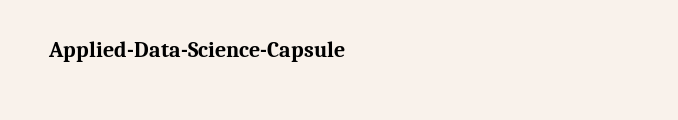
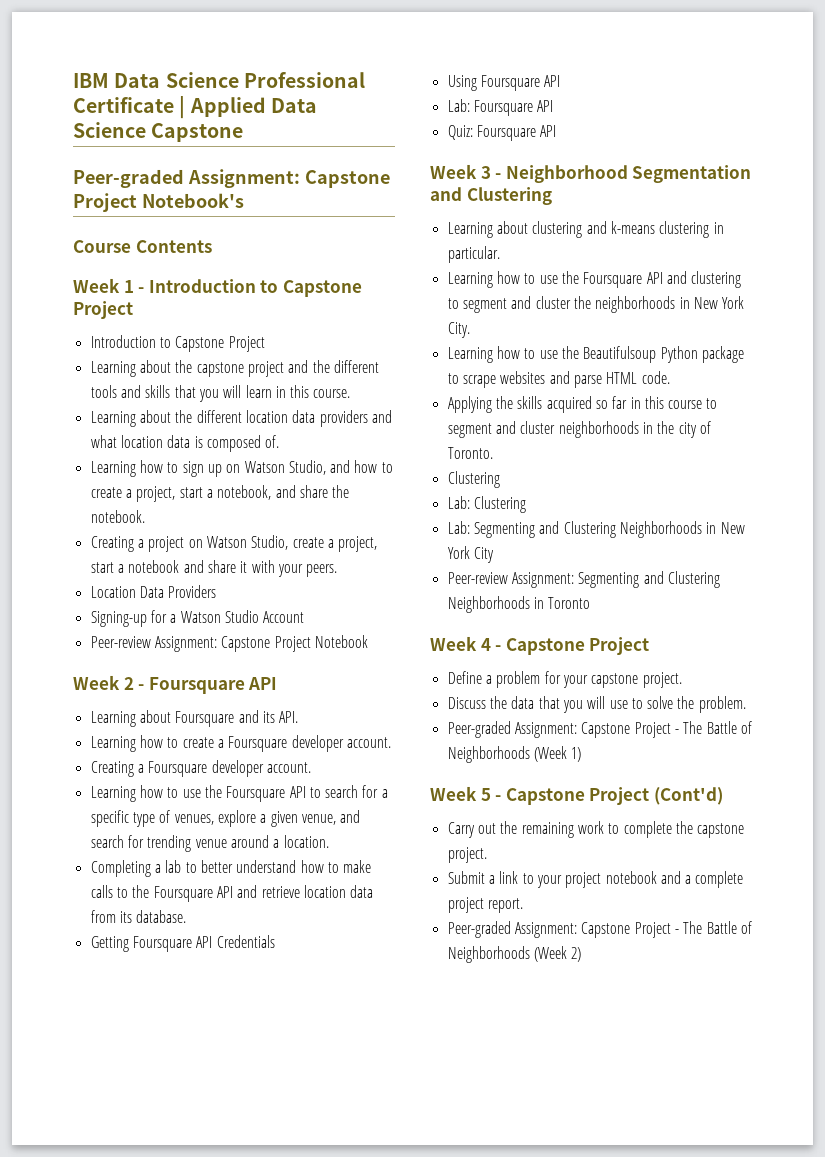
- Applied-Data-Science-Capsule
+ IBM Data Science Professional Certificate | Applied Data Science Capstone
+ Peer-graded Assignment: Capstone Project Notebook's
+ Course Contents
+ Week 1 - Introduction to Capstone Project
+ Introduction to Capstone Project
+ Learning about the capstone project and the different tools and skills that you will learn in this course.
+ Learning about the different location data providers and what location data is composed of.
+ Learning how to sign up on Watson Studio, and how to create a project, start a notebook, and share the notebook.
+ Creating a project on Watson Studio, create a project, start a notebook and share it with your peers.
+ Location Data Providers
+ Signing-up for a Watson Studio Account
+ Peer-review Assignment: Capstone Project Notebook
+ Week 2 - Foursquare API
+ Learning about Foursquare and its API.
+ Learning how to create a Foursquare developer account.
+ Creating a Foursquare developer account.
+ Learning how to use the Foursquare API to search for a specific type of venues, explore a given venue, and search for trending venue around a location.
+ Completing a lab to better understand how to make calls to the Foursquare API and retrieve location data from its database.
+ Getting Foursquare API Credentials
+ Using Foursquare API
+ Lab: Foursquare API
+ Quiz: Foursquare API
+ Week 3 - Neighborhood Segmentation and Clustering
+ Learning about clustering and k-means clustering in particular.
+ Learning how to use the Foursquare API and clustering to segment and cluster the neighborhoods in New York City.
+ Learning how to use the Beautifulsoup Python package to scrape websites and parse HTML code.
+ Applying the skills acquired so far in this course to segment and cluster neighborhoods in the city of Toronto.
+ Clustering
+ Lab: Clustering
+ Lab: Segmenting and Clustering Neighborhoods in New York City
+ Peer-review Assignment: Segmenting and Clustering Neighborhoods in Toronto
+ Week 4 - Capstone Project
+ Define a problem for your capstone project.
+ Discuss the data that you will use to solve the problem.
+ Peer-graded Assignment: Capstone Project - The Battle of Neighborhoods (Week 1)
+ Week 5 - Capstone Project (Cont'd)
+ Carry out the remaining work to complete the capstone project.
+ Submit a link to your project notebook and a complete project report.
+ Peer-graded Assignment: Capstone Project - The Battle of Neighborhoods (Week 2)

